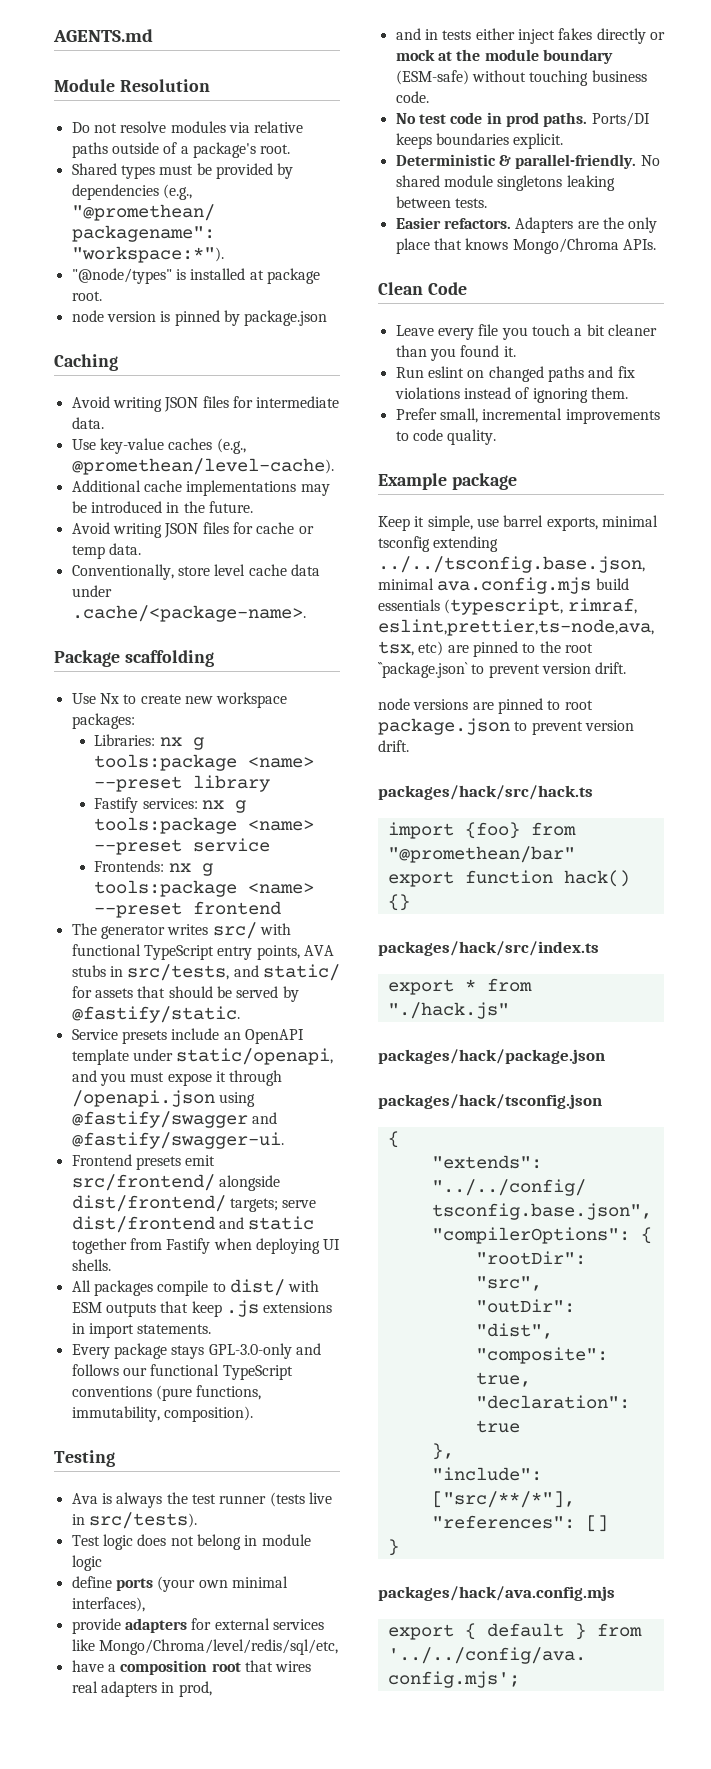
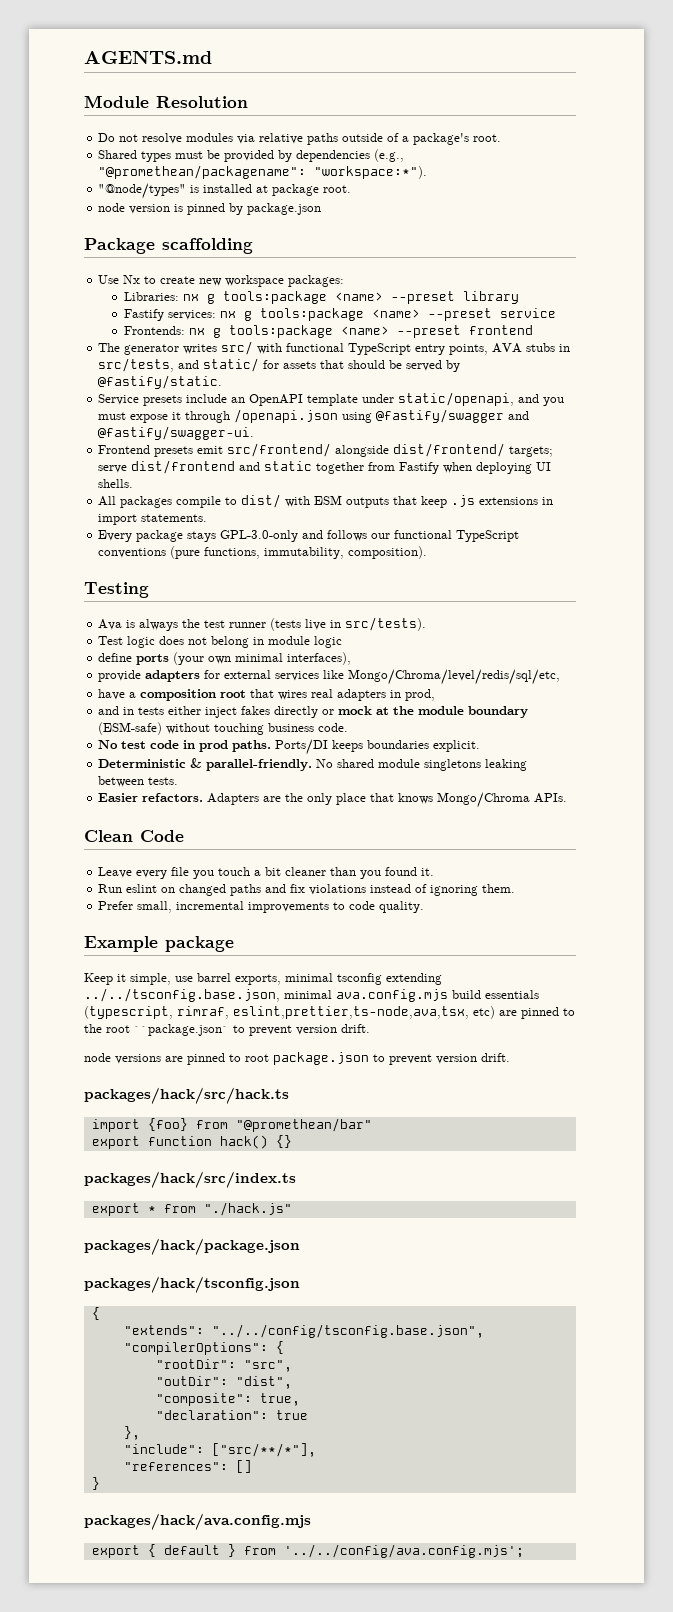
- Caching
- Avoid writing JSON files for intermediate data.
- Use key-value caches (e.g., @promethean/level-cache).
- Additional cache implementations may be introduced in the future.
- Avoid writing JSON files for cache or temp data.
- Conventionally, store level cache data under .cache/<package-name>.

